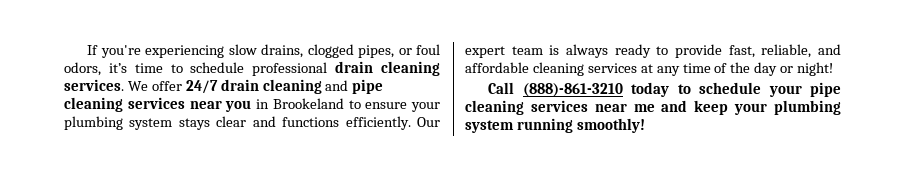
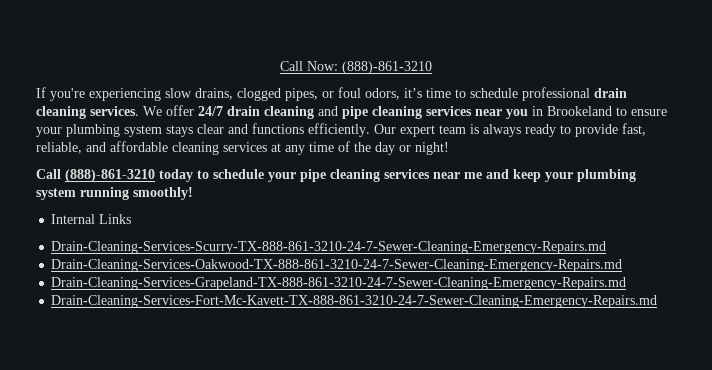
+ Call Now: (888)-861-3210
+ Internal Links
+ Drain-Cleaning-Services-Scurry-TX-888-861-3210-24-7-Sewer-Cleaning-Emergency-Repairs.md
+ Drain-Cleaning-Services-Oakwood-TX-888-861-3210-24-7-Sewer-Cleaning-Emergency-Repairs.md
+ Drain-Cleaning-Services-Grapeland-TX-888-861-3210-24-7-Sewer-Cleaning-Emergency-Repairs.md
+ Drain-Cleaning-Services-Fort-Mc-Kavett-TX-888-861-3210-24-7-Sewer-Cleaning-Emergency-Repairs.md

